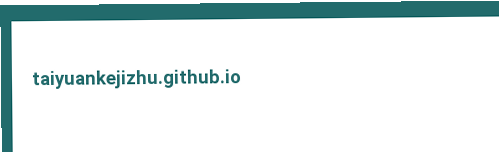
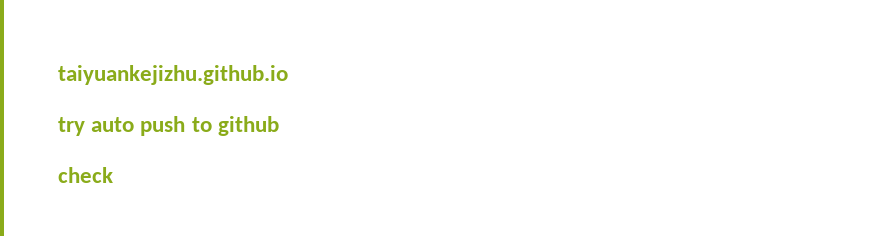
+ try auto push to github
+ check

